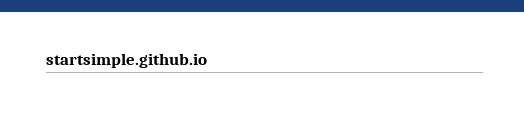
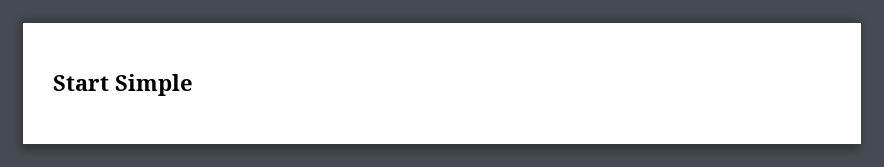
- startsimple.github.io
+ Start Simple

